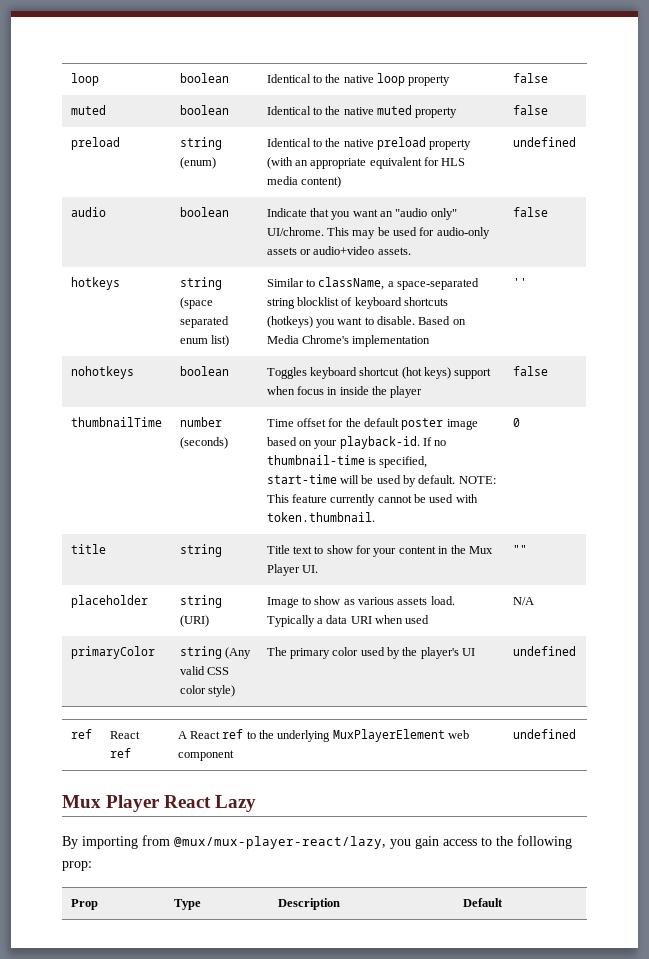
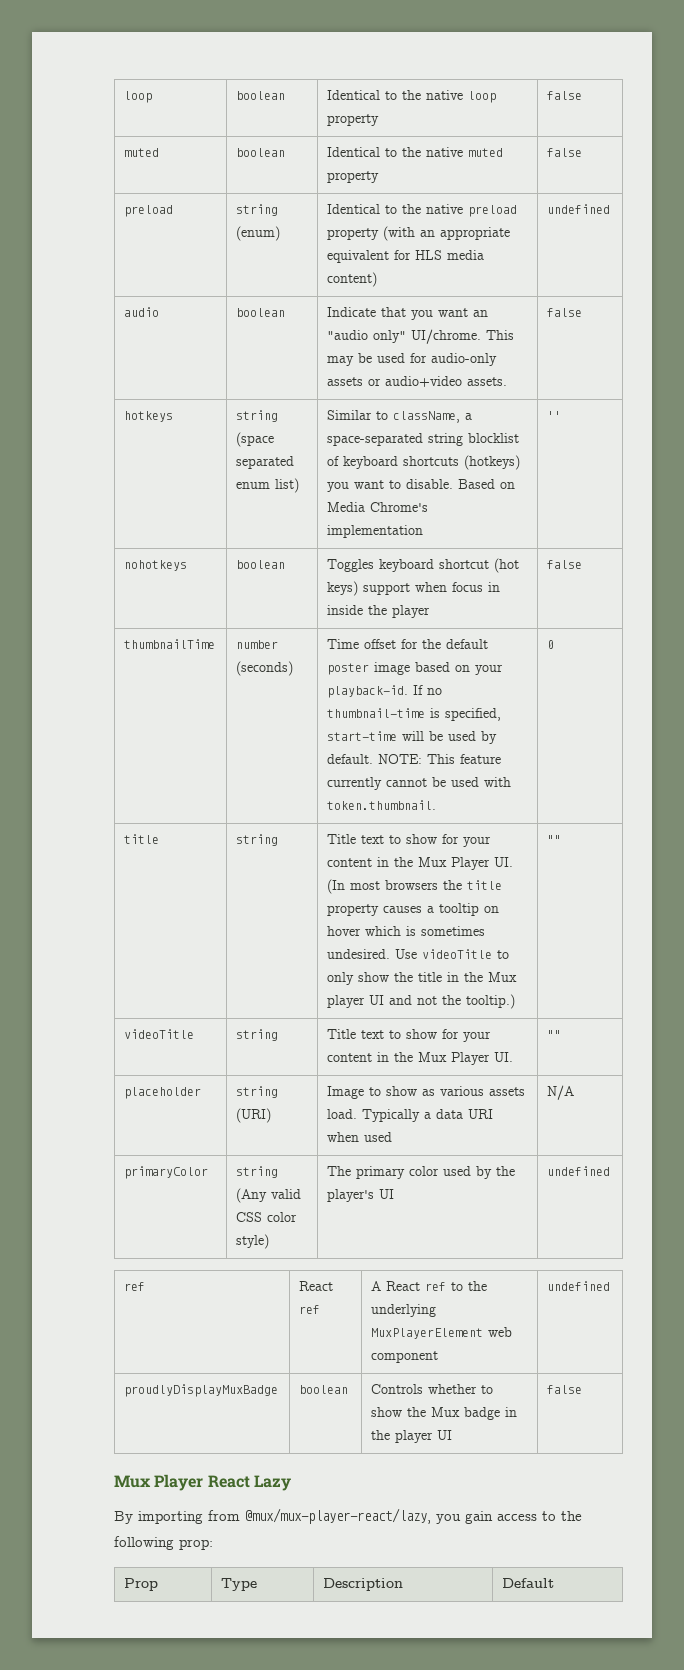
- Title text to show for your content in the Mux Player UI. | ""
+ Title text to show for your content in the Mux Player UI. (In most browsers the title property causes a tooltip on hover which is sometimes undesired. Use videoTitle to only show the title in the Mux player UI and not the tooltip.) | ""
+ videoTitle | string | Title text to show for your content in the Mux Player UI. | ""
+ proudlyDisplayMuxBadge | boolean | Controls whether to show the Mux badge in the player UI | false

